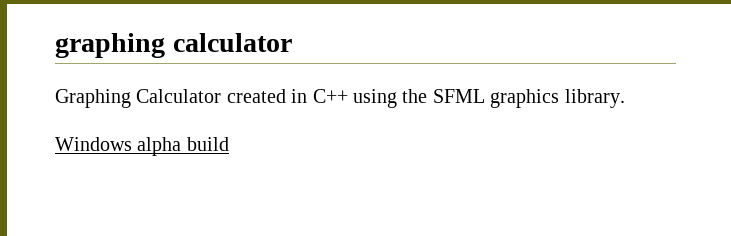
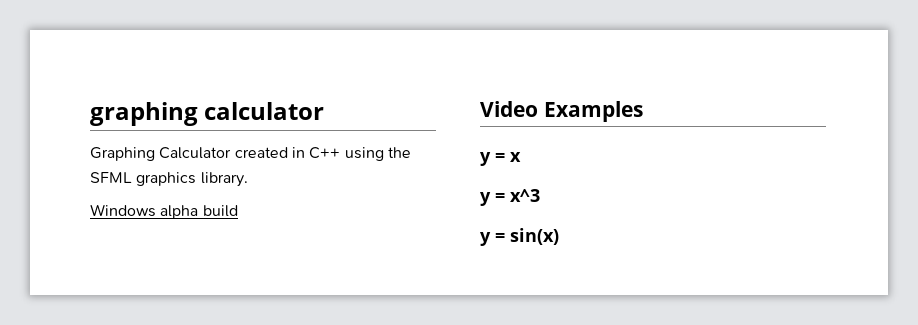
+ Video Examples
+ y = x
+ y = x^3
+ y = sin(x)

